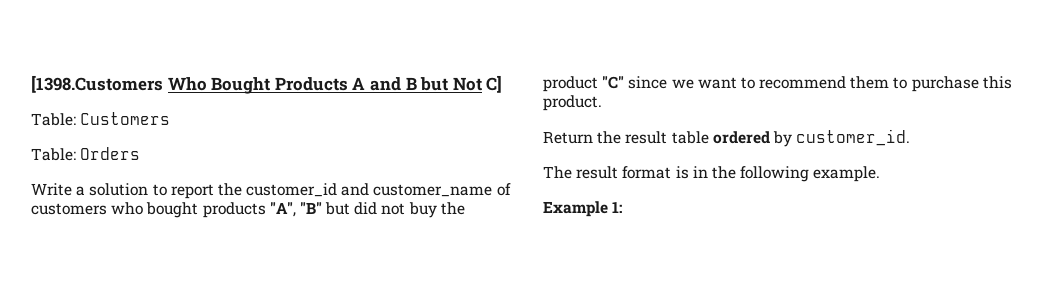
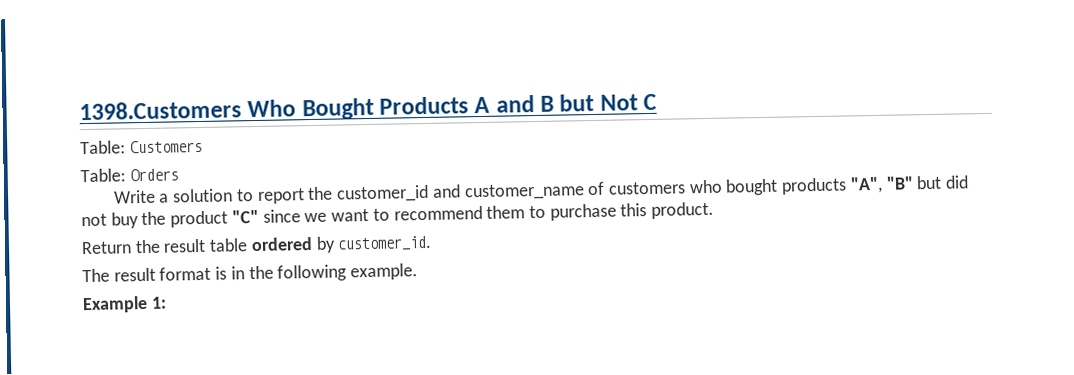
- [1398.Customers Who Bought Products A and B but Not C]
+ 1398.Customers Who Bought Products A and B but Not C

